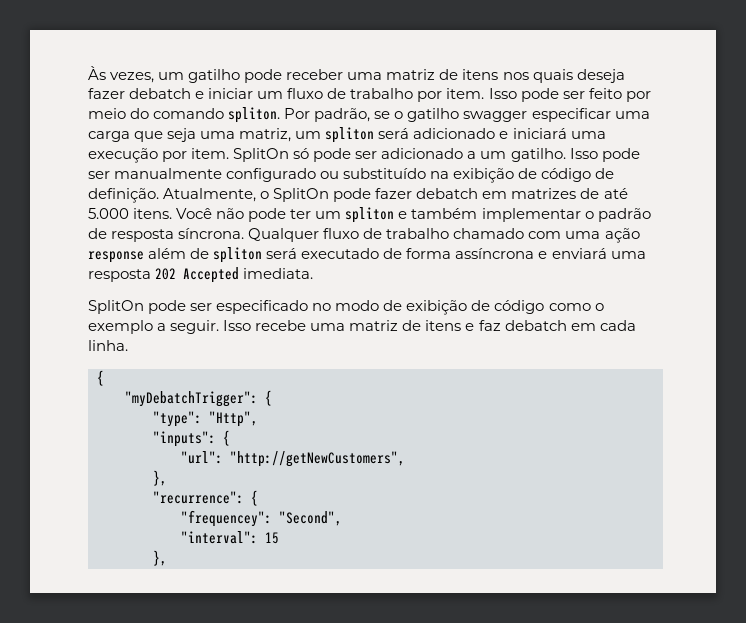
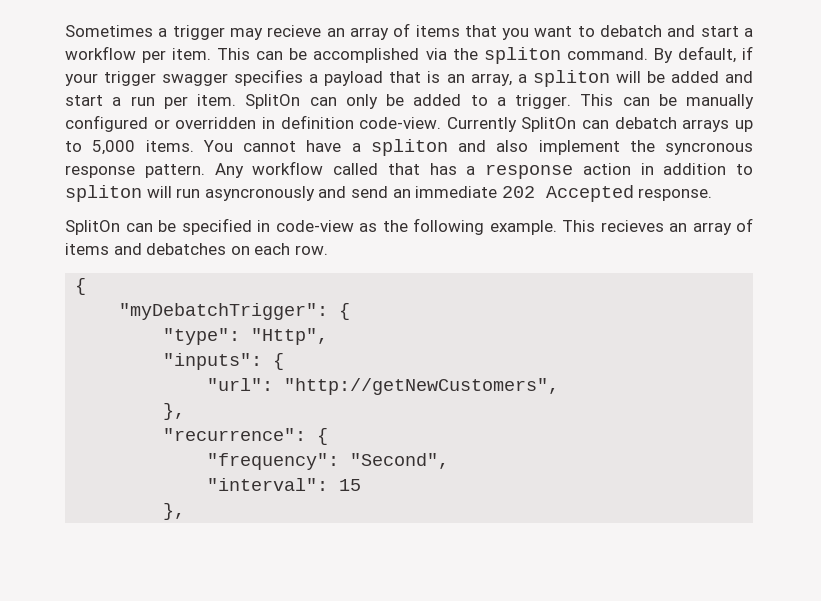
- Às vezes, um gatilho pode receber uma matriz de itens nos quais deseja fazer debatch e iniciar um fluxo de trabalho por item. Isso pode ser feito por meio do comando spliton. Por padrão, se o gatilho swagger especificar uma carga que seja uma matriz, um spliton será adicionado e iniciará uma execução por item. SplitOn só pode ser adicionado a um gatilho. Isso pode ser manualmente configurado ou substituído na exibição de código de definição. Atualmente, o SplitOn pode fazer debatch em matrizes de até 5.000 itens. Você não pode ter um spliton e também implementar o padrão de resposta síncrona. Qualquer fluxo de trabalho chamado com uma ação response além de spliton será executado de forma assíncrona e enviará uma resposta 202 Accepted imediata.
- SplitOn pode ser especificado no modo de exibição de código como o exemplo a seguir. Isso recebe uma matriz de itens e faz debatch em cada linha.
+ Sometimes a trigger may recieve an array of items that you want to debatch and start a workflow per item. This can be accomplished via the spliton command. By default, if your trigger swagger specifies a payload that is an array, a spliton will be added and start a run per item. SplitOn can only be added to a trigger. This can be manually configured or overridden in definition code-view. Currently SplitOn can debatch arrays up to 5,000 items. You cannot have a spliton and also implement the syncronous response pattern. Any workflow called that has a response action in addition to spliton will run asyncronously and send an immediate 202 Accepted response.
+ SplitOn can be specified in code-view as the following example. This recieves an array of items and debatches on each row.
- "frequencey": "Second",
+ "frequency": "Second",

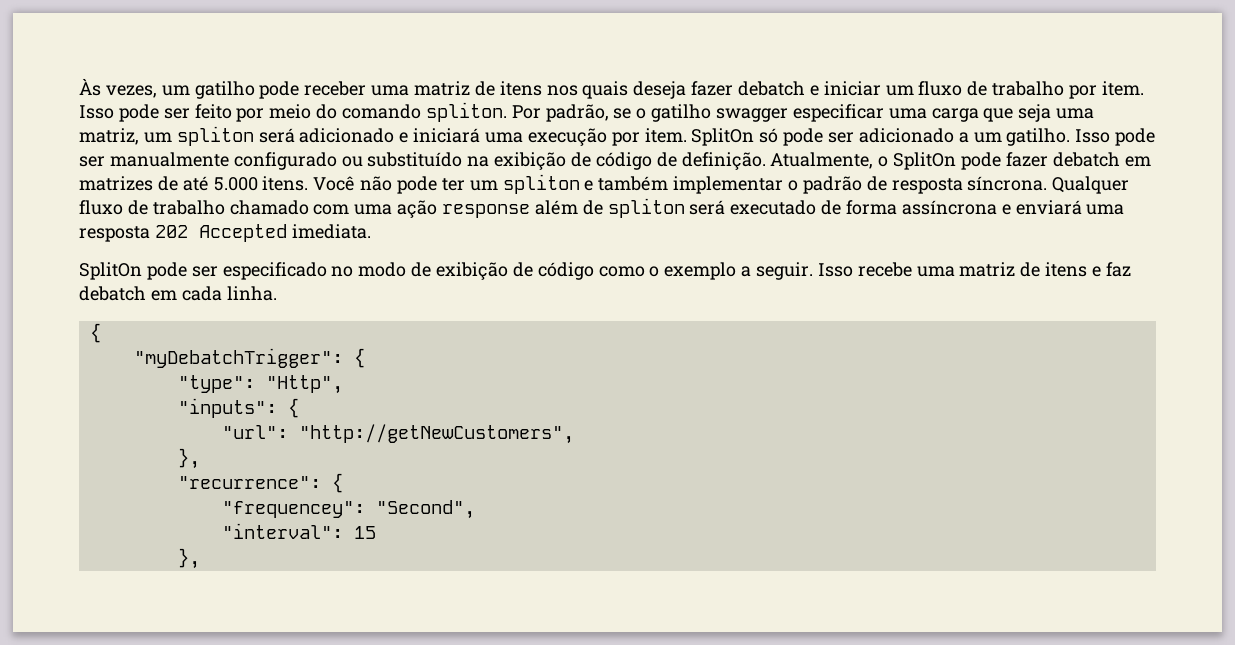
- Sometimes a trigger may recieve an array of items that you want to debatch and start a workflow per item. This can be accomplished via the spliton command. By default, if your trigger swagger specifies a payload that is an array, a spliton will be added and start a run per item. SplitOn can only be added to a trigger. This can be manually configured or overridden in definition code-view. Currently SplitOn can debatch arrays up to 5,000 items. You cannot have a spliton and also implement the syncronous response pattern. Any workflow called that has a response action in addition to spliton will run asyncronously and send an immediate 202 Accepted response.
- SplitOn can be specified in code-view as the following example. This recieves an array of items and debatches on each row.
+ Às vezes, um gatilho pode receber uma matriz de itens nos quais deseja fazer debatch e iniciar um fluxo de trabalho por item. Isso pode ser feito por meio do comando spliton. Por padrão, se o gatilho swagger especificar uma carga que seja uma matriz, um spliton será adicionado e iniciará uma execução por item. SplitOn só pode ser adicionado a um gatilho. Isso pode ser manualmente configurado ou substituído na exibição de código de definição. Atualmente, o SplitOn pode fazer debatch em matrizes de até 5.000 itens. Você não pode ter um spliton e também implementar o padrão de resposta síncrona. Qualquer fluxo de trabalho chamado com uma ação response além de spliton será executado de forma assíncrona e enviará uma resposta 202 Accepted imediata.
+ SplitOn pode ser especificado no modo de exibição de código como o exemplo a seguir. Isso recebe uma matriz de itens e faz debatch em cada linha.
- "frequency": "Second",
+ "frequencey": "Second",

